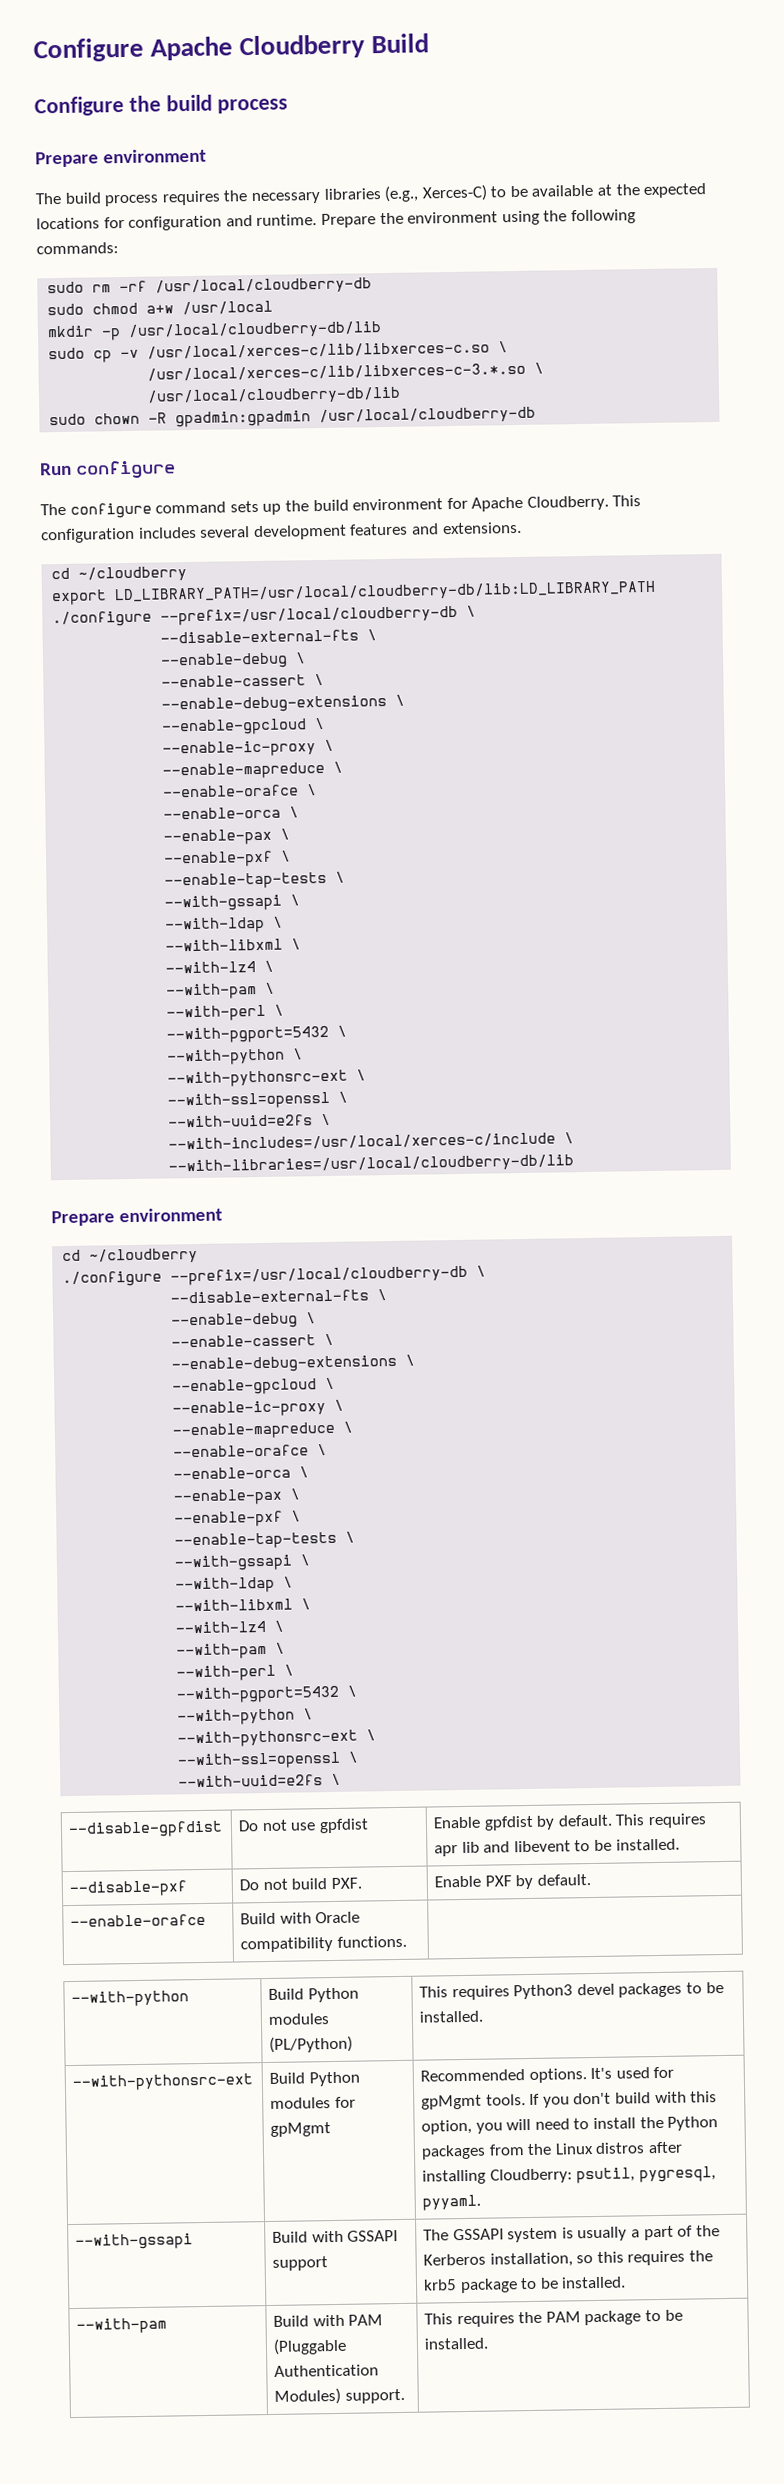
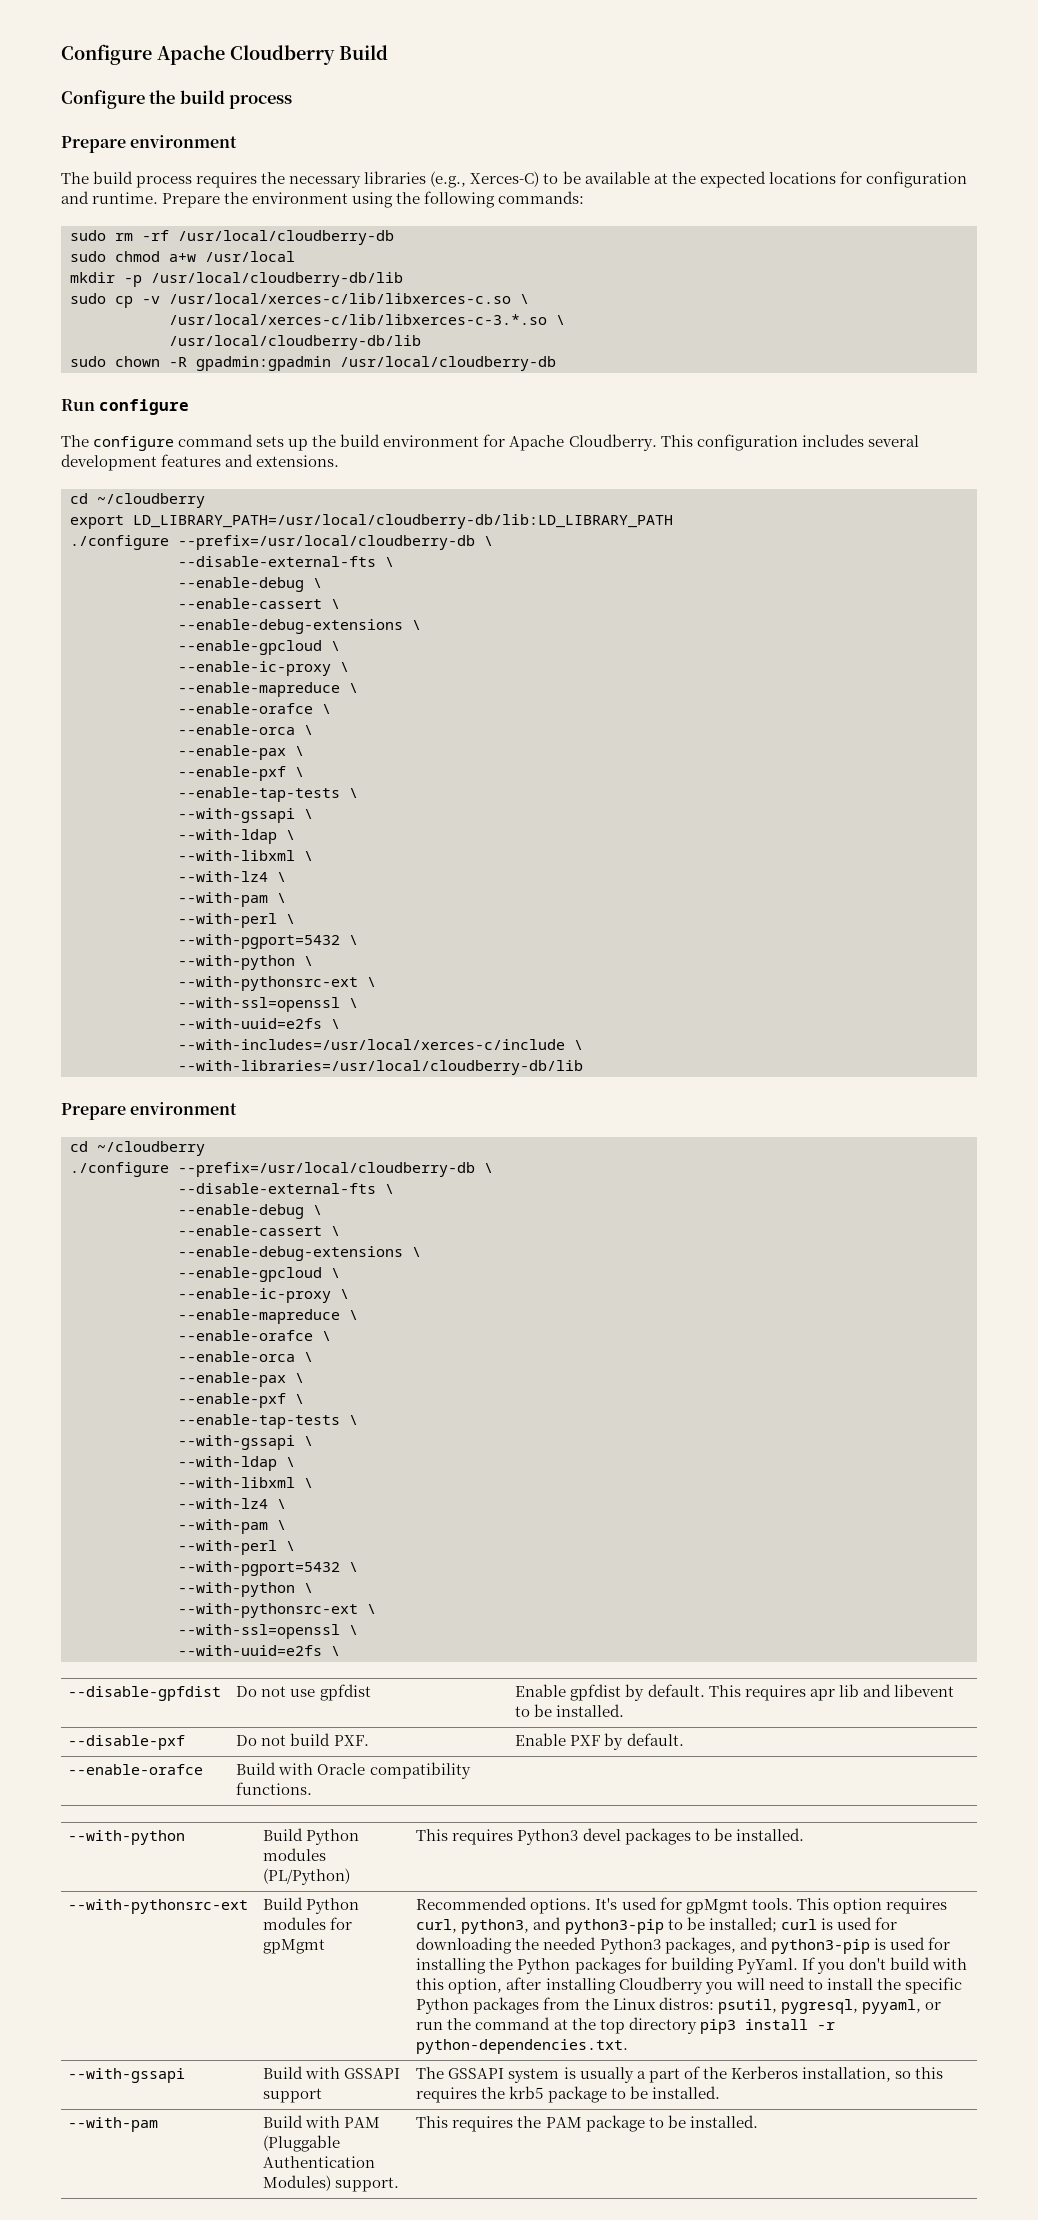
+ This option requires curl, python3, and python3-pip to be installed; curl is used for downloading the needed Python3 packages, and python3-pip is used for installing the Python packages for building PyYaml.
- If you don't build with this option, you will need to install the Python packages from the Linux distros after installing Cloudberry: psutil, pygresql, pyyaml.
+ If you don't build with this option, after installing Cloudberry you will need to install the specific Python packages from the Linux distros: psutil, pygresql, pyyaml, or run the command at the top directory pip3 install -r python-dependencies.txt.

